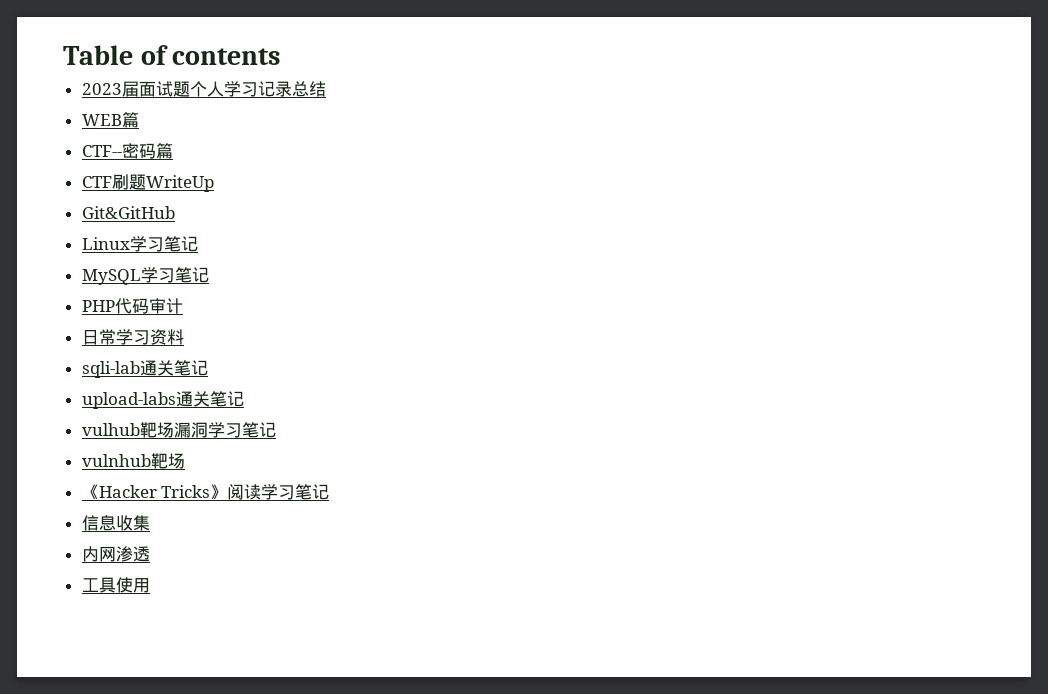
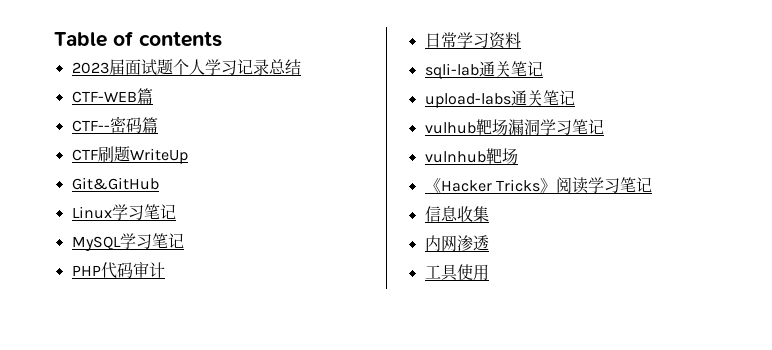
- WEB篇
+ CTF-WEB篇

